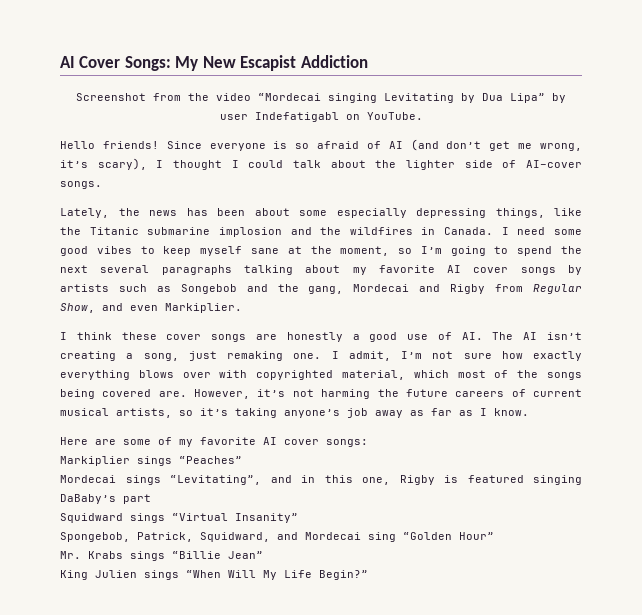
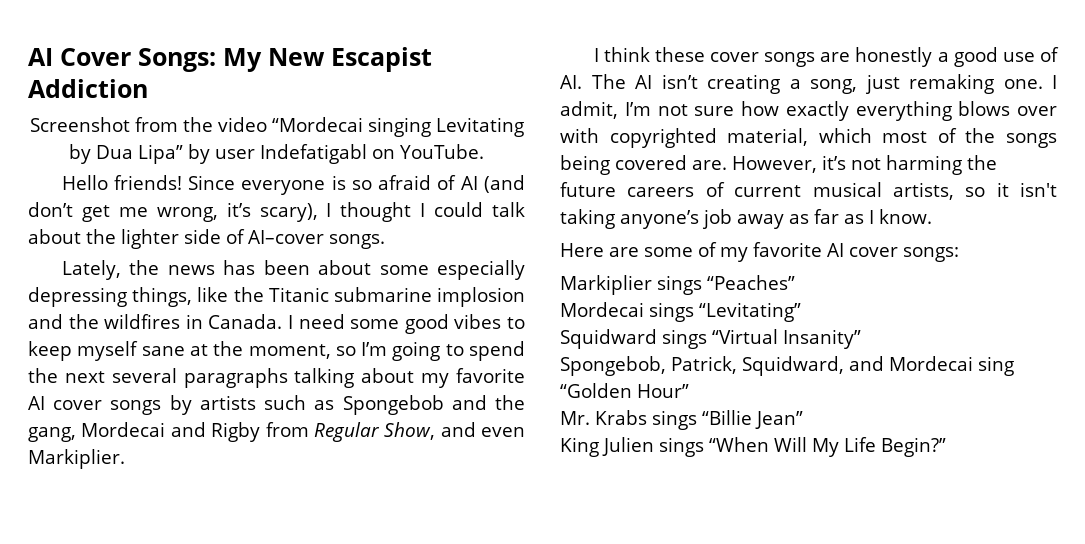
- I need some good vibes to keep myself sane at the moment, so I’m going to spend the next several paragraphs talking about my favorite AI cover songs by artists such as Songebob and the gang, Mordecai and Rigby from Regular Show, and even Markiplier.
+ I need some good vibes to keep myself sane at the moment, so I’m going to spend the next several paragraphs talking about my favorite AI cover songs by artists such as Spongebob and the gang, Mordecai and Rigby from Regular Show, and even Markiplier.
- However, it’s not harming the future careers of current musical artists, so it’s taking anyone’s job away as far as I know.
+ However, it’s not harming the future careers of current musical artists, so it isn't taking anyone’s job away as far as I know.
- Mordecai sings “Levitating”, and in this one, Rigby is featured singing DaBaby’s part
+ Mordecai sings “Levitating”

